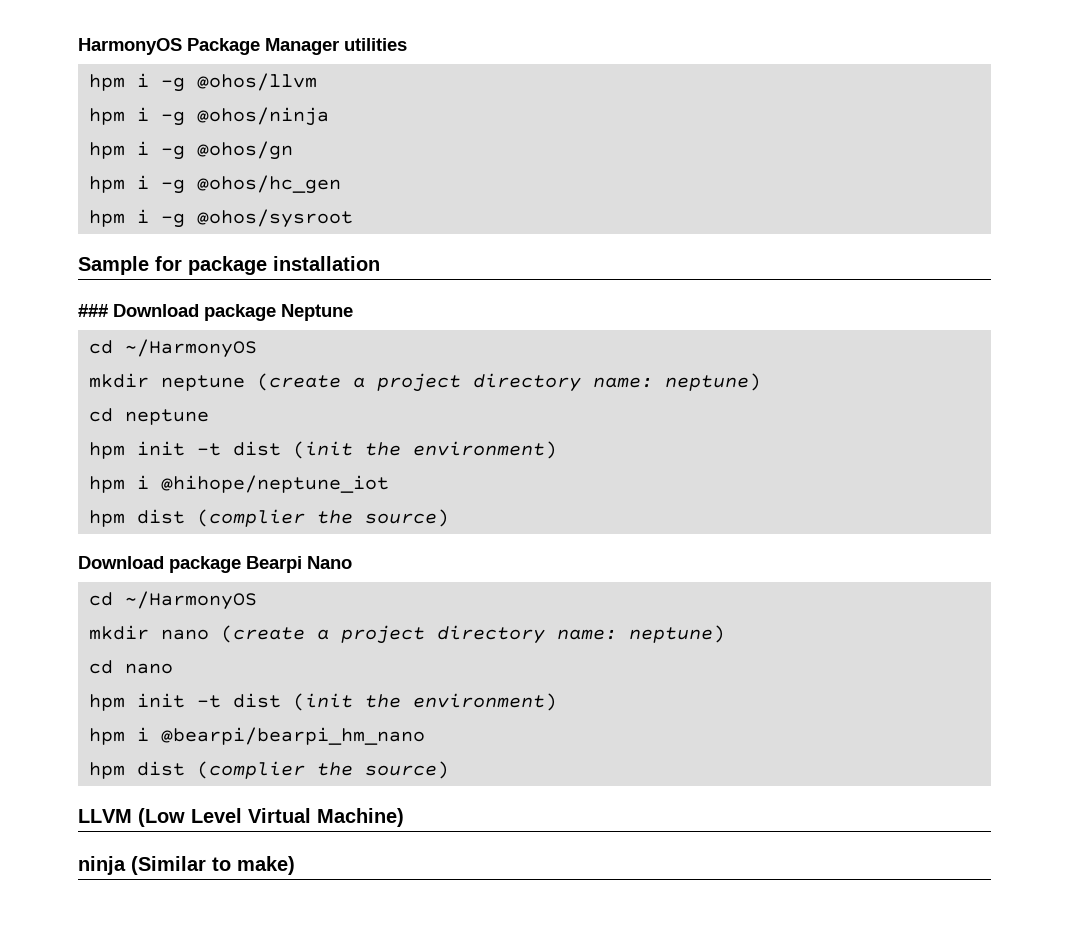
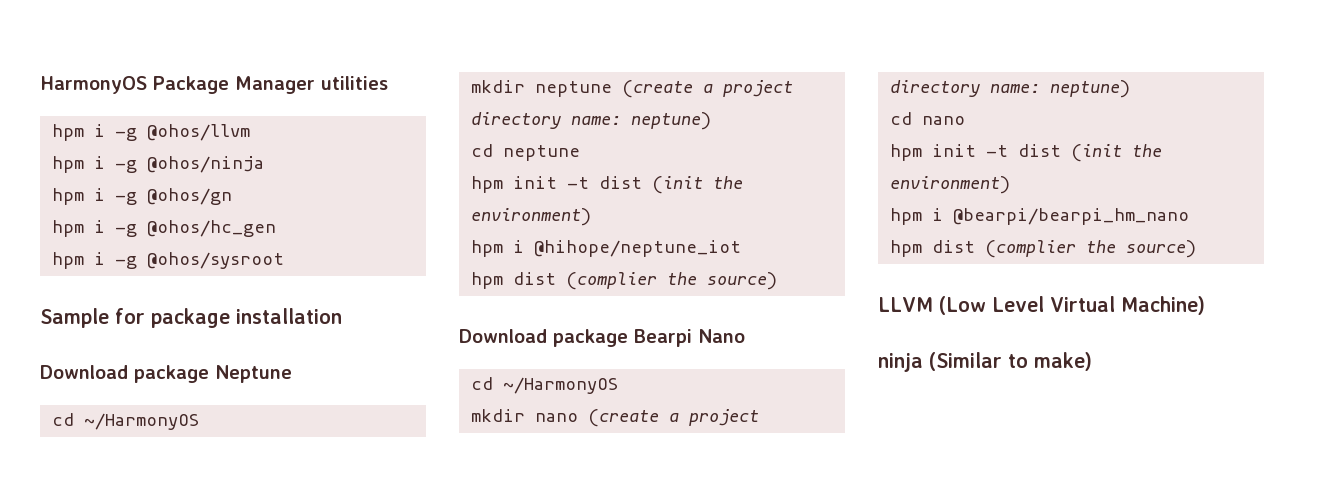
- ### Download package Neptune
+ Download package Neptune

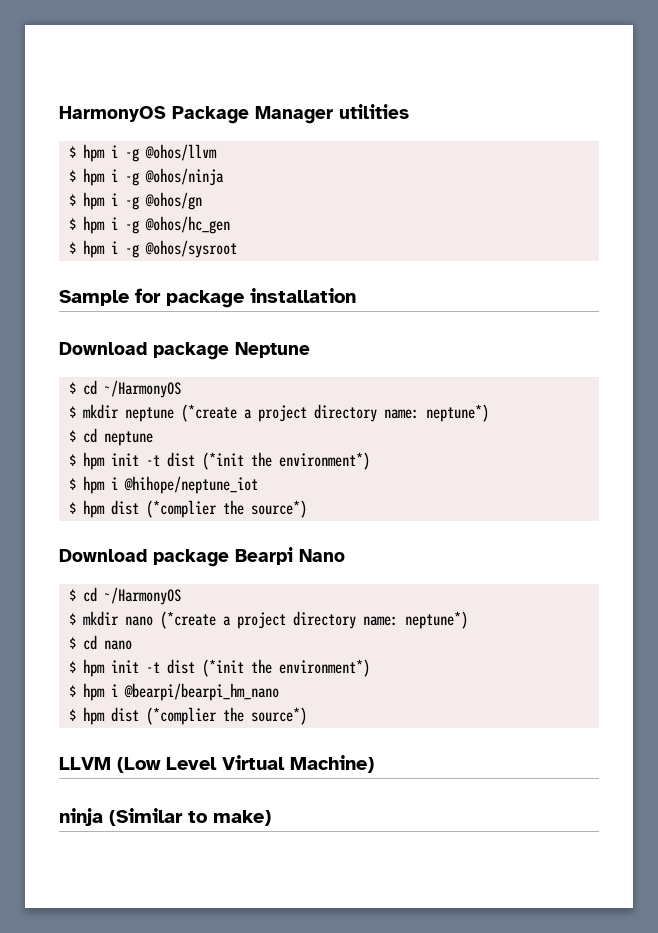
- hpm i -g @ohos/llvm
+ $ hpm i -g @ohos/llvm
- hpm i -g @ohos/ninja
+ $ hpm i -g @ohos/ninja
- hpm i -g @ohos/gn
+ $ hpm i -g @ohos/gn
- hpm i -g @ohos/hc_gen
+ $ hpm i -g @ohos/hc_gen
- hpm i -g @ohos/sysroot
+ $ hpm i -g @ohos/sysroot
  Download package Neptune
- cd ~/HarmonyOS
- mkdir neptune (create a project directory name: neptune)
- cd neptune
- hpm init -t dist (init the environment)
- hpm i @hihope/neptune_iot
- hpm dist (complier the source)
+ $ cd ~/HarmonyOS
+ $ mkdir neptune (*create a project directory name: neptune*)
+ $ cd neptune
+ $ hpm init -t dist (*init the environment*)
+ $ hpm i @hihope/neptune_iot
+ $ hpm dist (*complier the source*)
  Download package Bearpi Nano
- cd ~/HarmonyOS
- mkdir nano (create a project directory name: neptune)
- cd nano
- hpm init -t dist (init the environment)
- hpm i @bearpi/bearpi_hm_nano
- hpm dist (complier the source)
+ $ cd ~/HarmonyOS
+ $ mkdir nano (*create a project directory name: neptune*)
+ $ cd nano
+ $ hpm init -t dist (*init the environment*)
+ $ hpm i @bearpi/bearpi_hm_nano
+ $ hpm dist (*complier the source*)

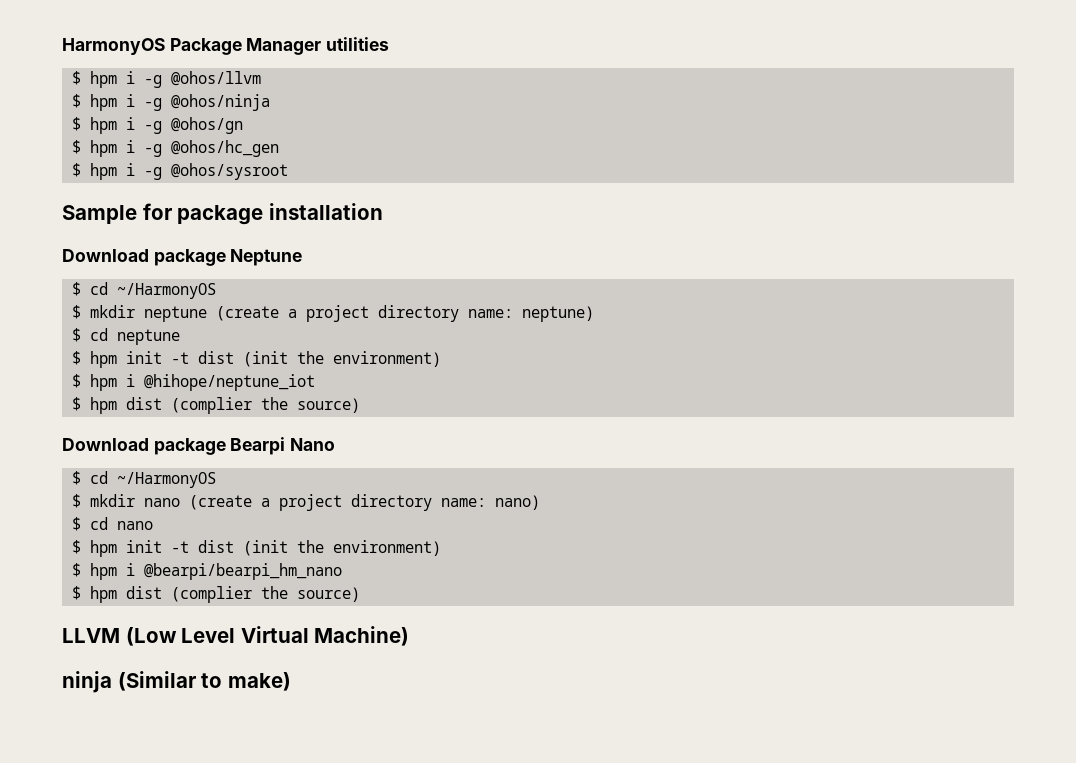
- $ mkdir neptune (*create a project directory name: neptune*)
+ $ mkdir neptune (create a project directory name: neptune)
  $ cd neptune
- $ hpm init -t dist (*init the environment*)
+ $ hpm init -t dist (init the environment)
  $ hpm i @hihope/neptune_iot
- $ hpm dist (*complier the source*)
+ $ hpm dist (complier the source)
- $ mkdir nano (*create a project directory name: neptune*)
+ $ mkdir nano (create a project directory name: nano)
  $ cd nano
- $ hpm init -t dist (*init the environment*)
+ $ hpm init -t dist (init the environment)
  $ hpm i @bearpi/bearpi_hm_nano
- $ hpm dist (*complier the source*)
+ $ hpm dist (complier the source)

